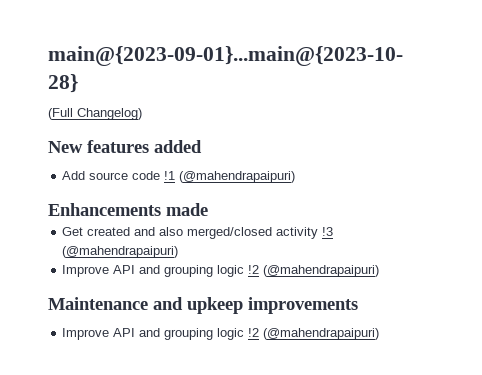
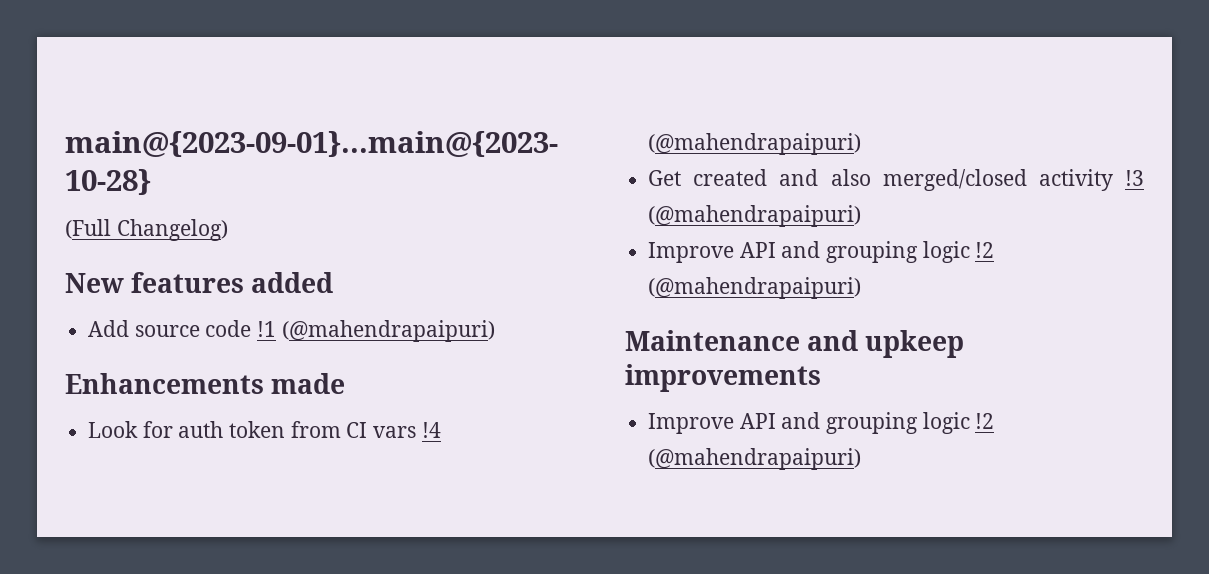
+ Look for auth token from CI vars !4 (@mahendrapaipuri)

